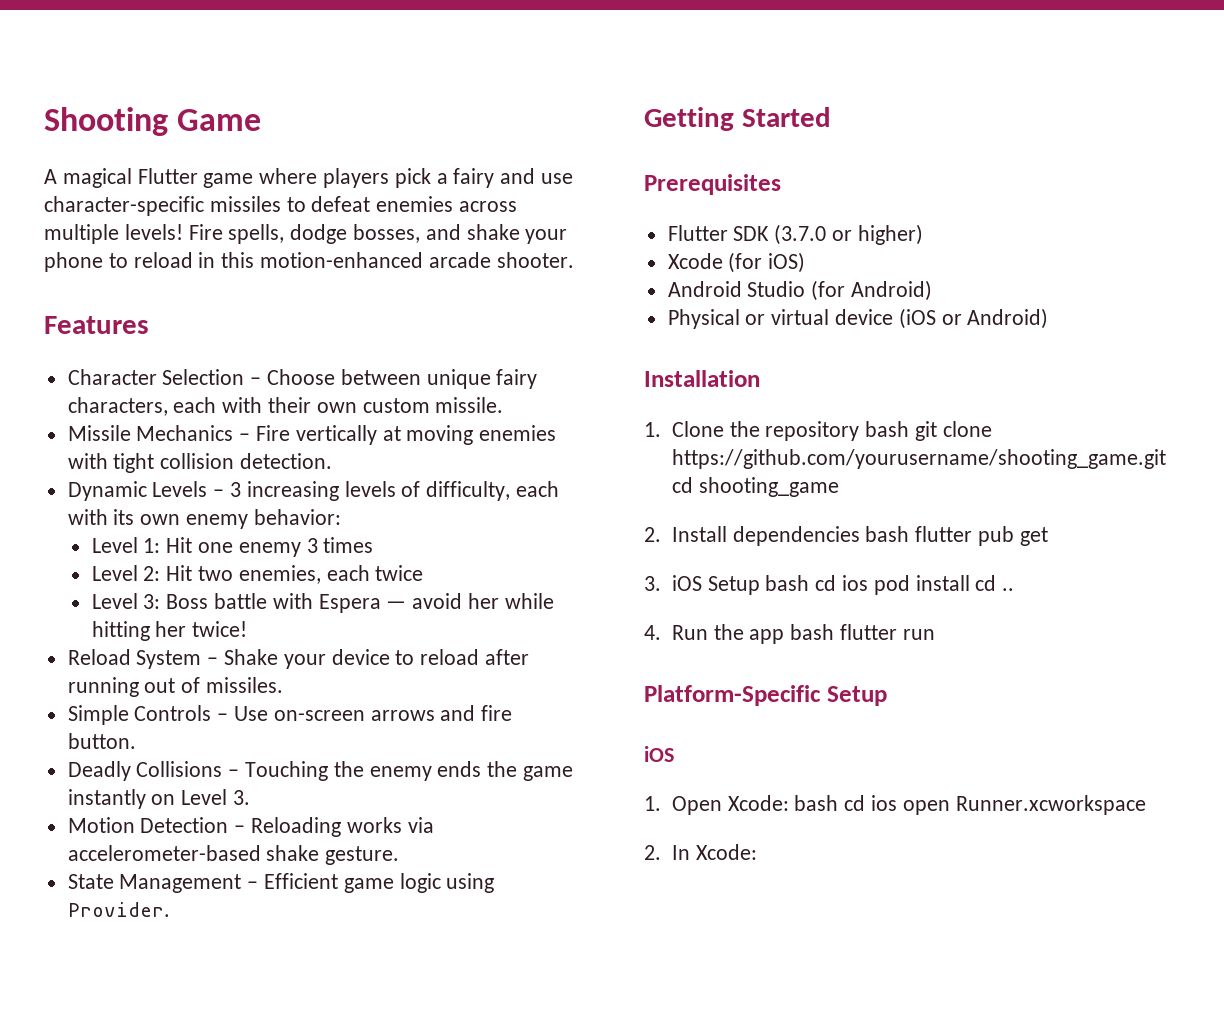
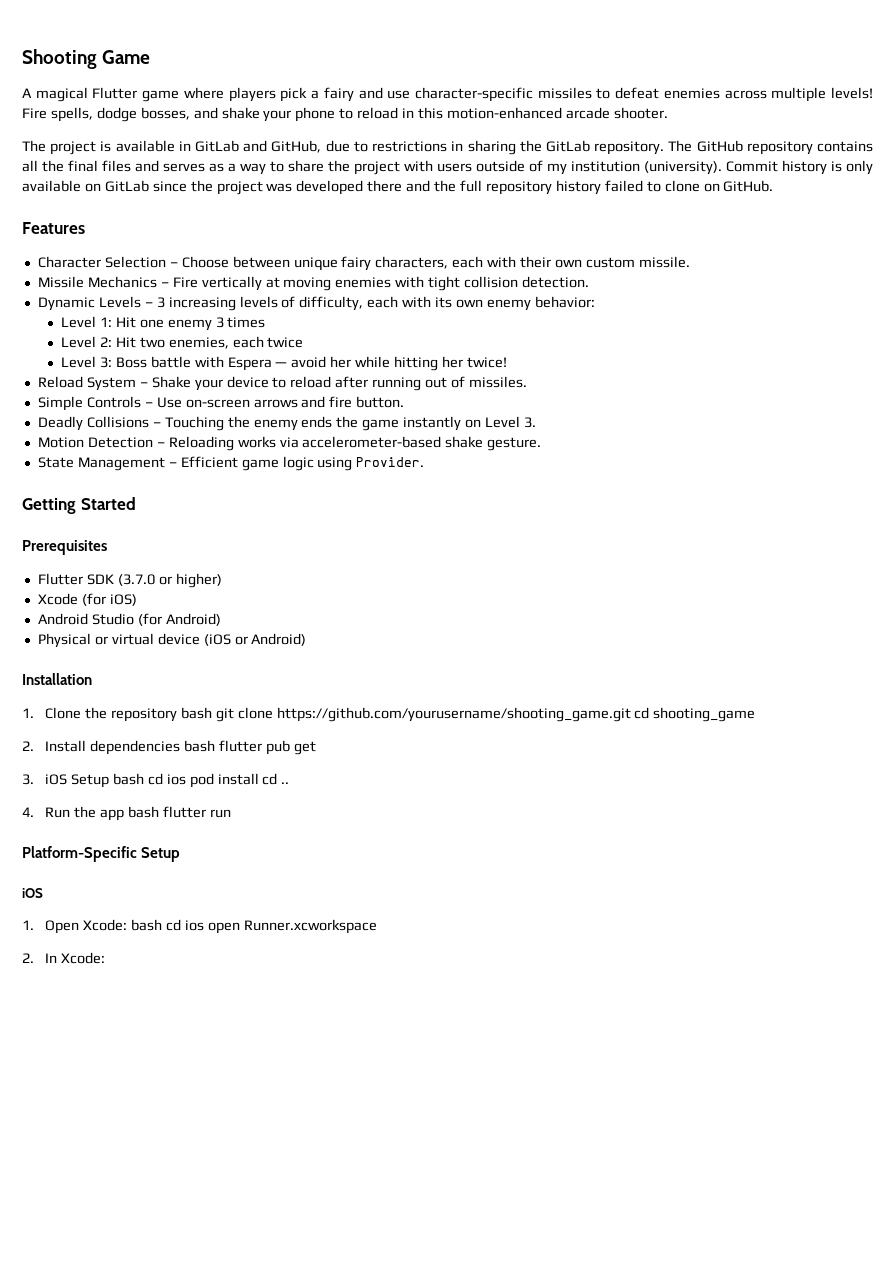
+ The project is available in GitLab and GitHub, due to restrictions in sharing the GitLab repository. The GitHub repository contains all the final files and serves as a way to share the project with users outside of my institution (university). Commit history is only available on GitLab since the project was developed there and the full repository history failed to clone on GitHub.

